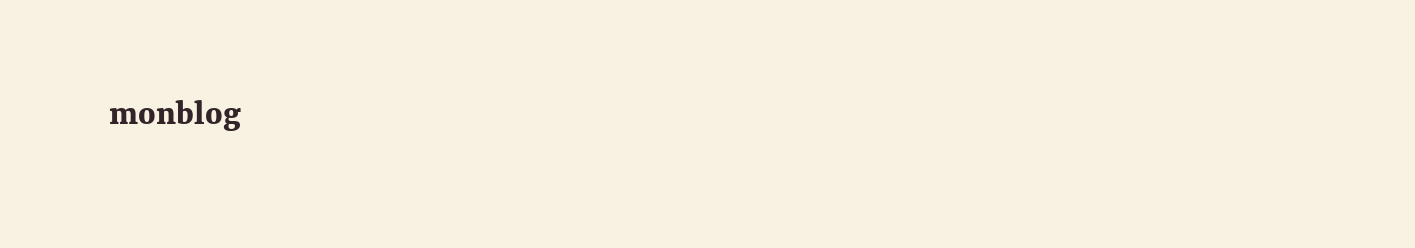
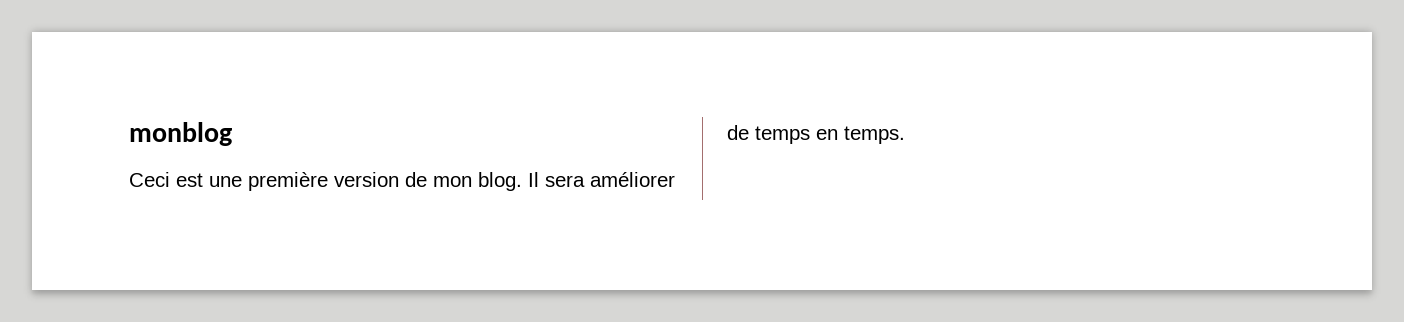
+ Ceci est une première version de mon blog. Il sera améliorer de temps en temps.

